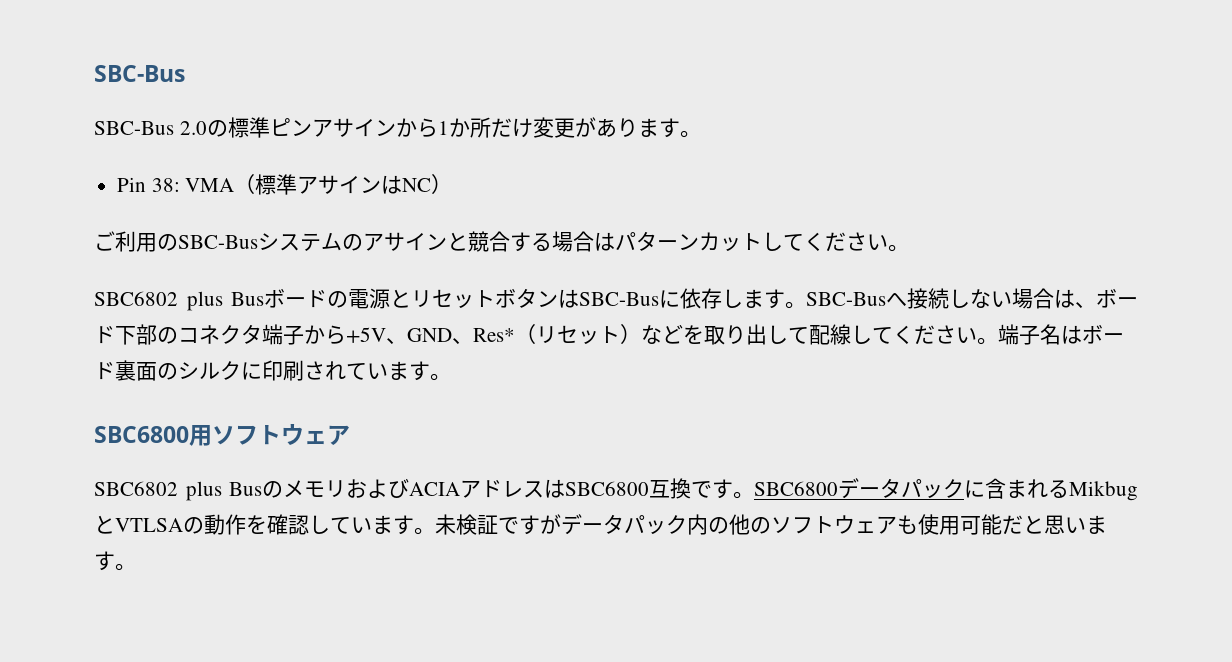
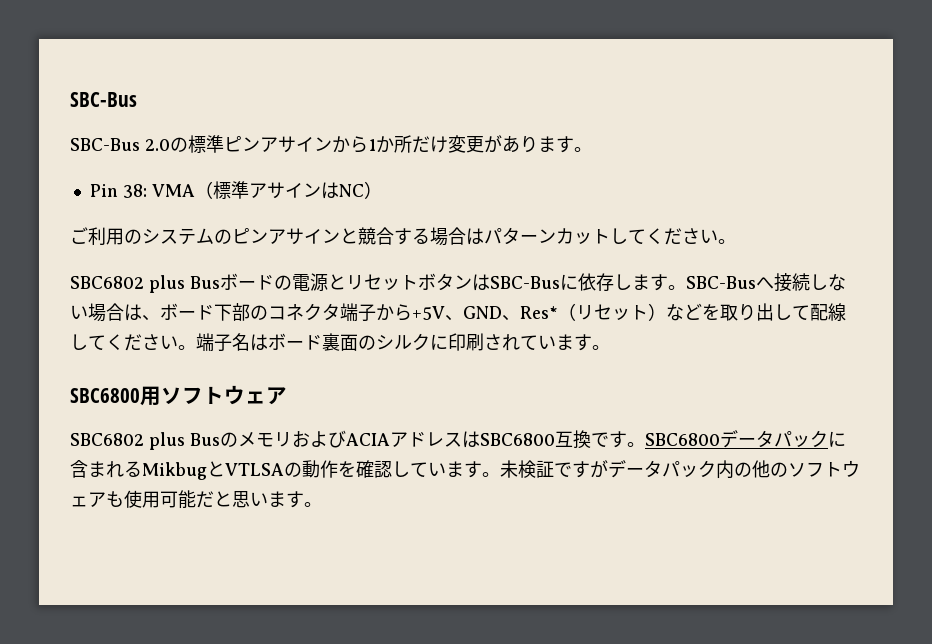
- ご利用のSBC-Busシステムのアサインと競合する場合はパターンカットしてください。
+ ご利用のシステムのピンアサインと競合する場合はパターンカットしてください。

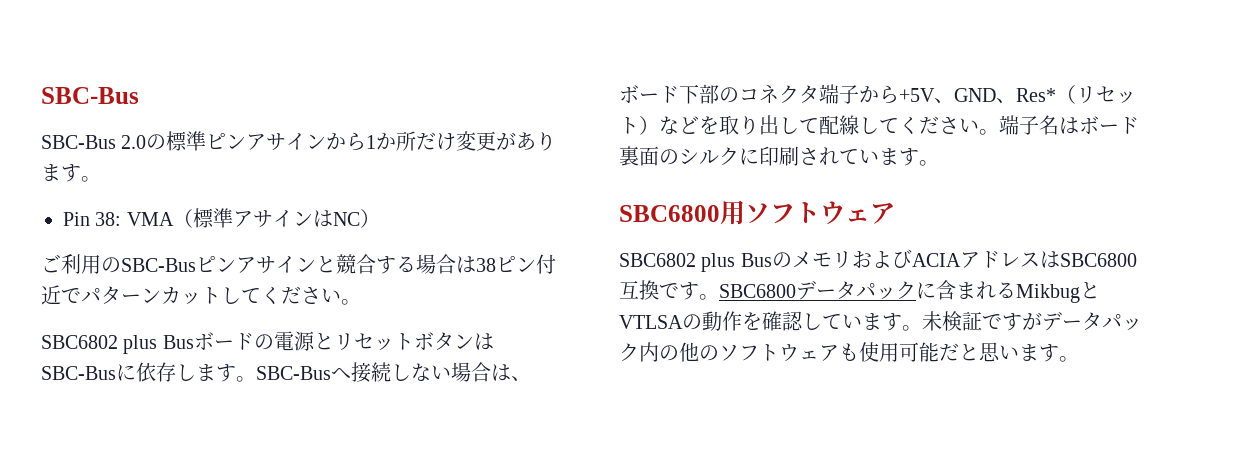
- ご利用のシステムのピンアサインと競合する場合はパターンカットしてください。
+ ご利用のSBC-Busピンアサインと競合する場合は38ピン付近でパターンカットしてください。

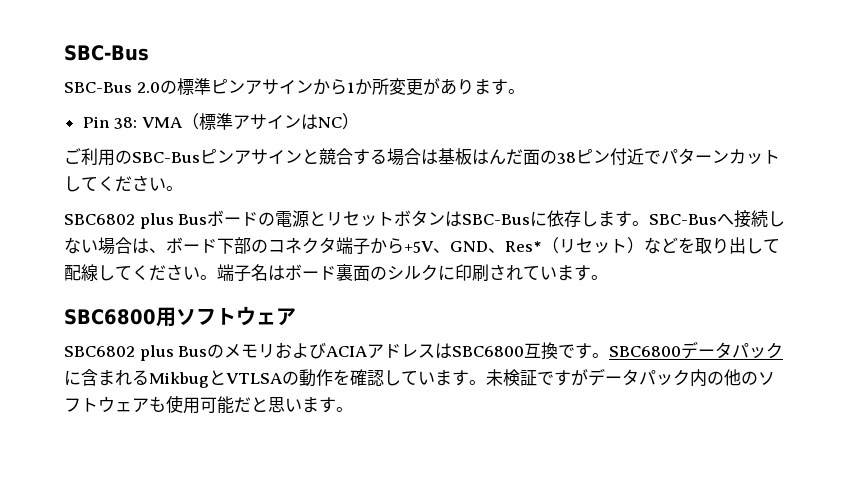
- SBC-Bus 2.0の標準ピンアサインから1か所だけ変更があります。
+ SBC-Bus 2.0の標準ピンアサインから1か所変更があります。
- ご利用のSBC-Busピンアサインと競合する場合は38ピン付近でパターンカットしてください。
+ ご利用のSBC-Busピンアサインと競合する場合は基板はんだ面の38ピン付近でパターンカットしてください。

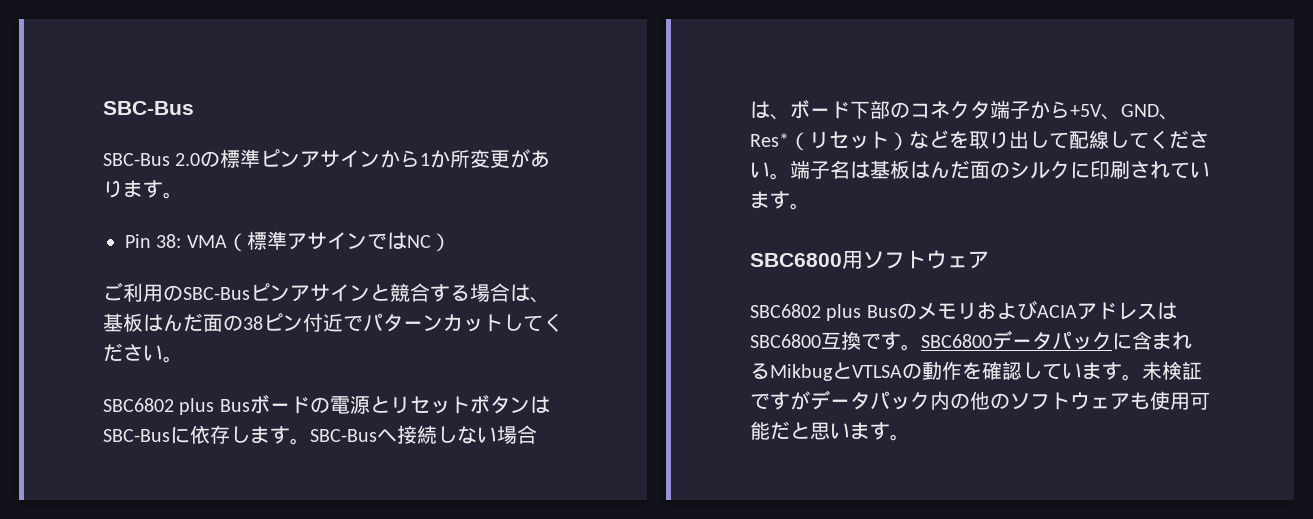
- Pin 38: VMA（標準アサインはNC）
+ Pin 38: VMA（標準アサインではNC）
- ご利用のSBC-Busピンアサインと競合する場合は基板はんだ面の38ピン付近でパターンカットしてください。
+ ご利用のSBC-Busピンアサインと競合する場合は、基板はんだ面の38ピン付近でパターンカットしてください。
- 端子名はボード裏面のシルクに印刷されています。
+ 端子名は基板はんだ面のシルクに印刷されています。

